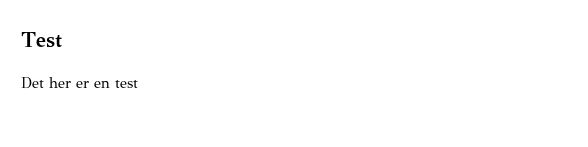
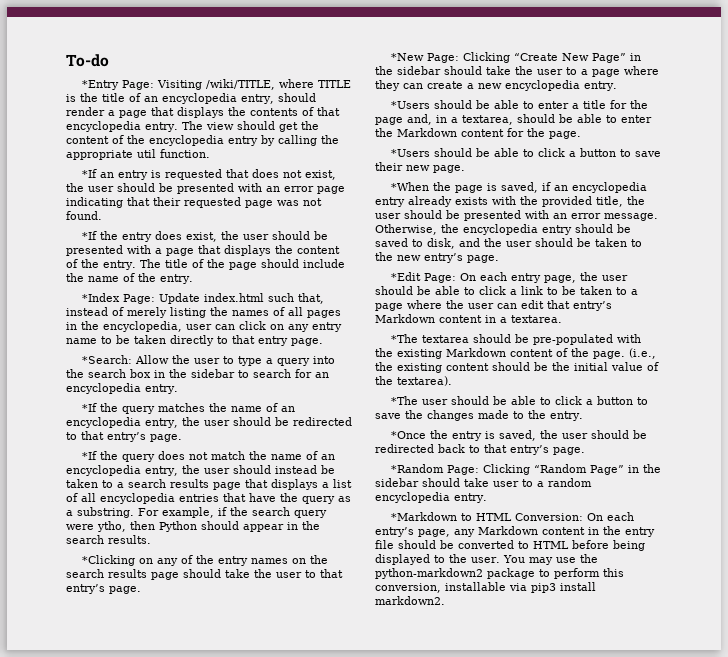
- Test
- Det her er en test
+ To-do
+ *Entry Page: Visiting /wiki/TITLE, where TITLE is the title of an encyclopedia entry, should render a page that displays the contents of that encyclopedia entry. The view should get the content of the encyclopedia entry by calling the appropriate util function.
+ *If an entry is requested that does not exist, the user should be presented with an error page indicating that their requested page was not found.
+ *If the entry does exist, the user should be presented with a page that displays the content of the entry. The title of the page should include the name of the entry.
+ *Index Page: Update index.html such that, instead of merely listing the names of all pages in the encyclopedia, user can click on any entry name to be taken directly to that entry page.
+ *Search: Allow the user to type a query into the search box in the sidebar to search for an encyclopedia entry.
+ *If the query matches the name of an encyclopedia entry, the user should be redirected to that entry’s page.
+ *If the query does not match the name of an encyclopedia entry, the user should instead be taken to a search results page that displays a list of all encyclopedia entries that have the query as a substring. For example, if the search query were ytho, then Python should appear in the search results.
+ *Clicking on any of the entry names on the search results page should take the user to that entry’s page.
+ *New Page: Clicking “Create New Page” in the sidebar should take the user to a page where they can create a new encyclopedia entry.
+ *Users should be able to enter a title for the page and, in a textarea, should be able to enter the Markdown content for the page.
+ *Users should be able to click a button to save their new page.
+ *When the page is saved, if an encyclopedia entry already exists with the provided title, the user should be presented with an error message. Otherwise, the encyclopedia entry should be saved to disk, and the user should be taken to the new entry’s page.
+ *Edit Page: On each entry page, the user should be able to click a link to be taken to a page where the user can edit that entry’s Markdown content in a textarea.
+ *The textarea should be pre-populated with the existing Markdown content of the page. (i.e., the existing content should be the initial value of the textarea).
+ *The user should be able to click a button to save the changes made to the entry.
+ *Once the entry is saved, the user should be redirected back to that entry’s page.
+ *Random Page: Clicking “Random Page” in the sidebar should take user to a random encyclopedia entry.
+ *Markdown to HTML Conversion: On each entry’s page, any Markdown content in the entry file should be converted to HTML before being displayed to the user. You may use the python-markdown2 package to perform this conversion, installable via pip3 install markdown2.

